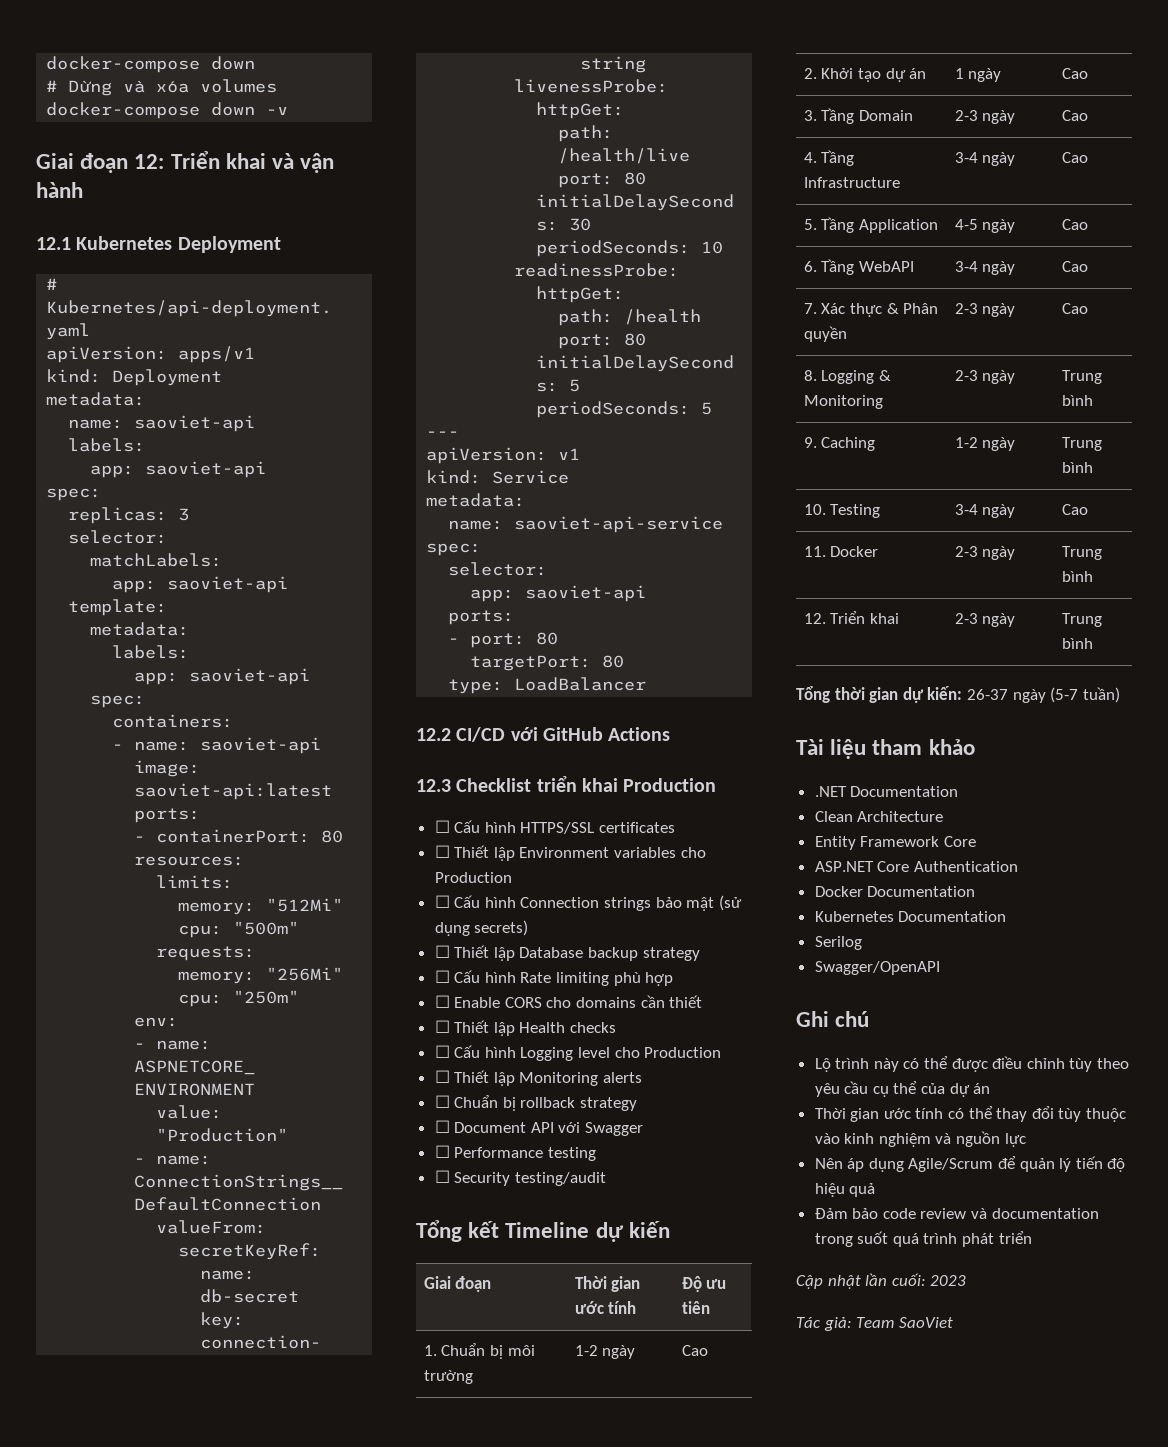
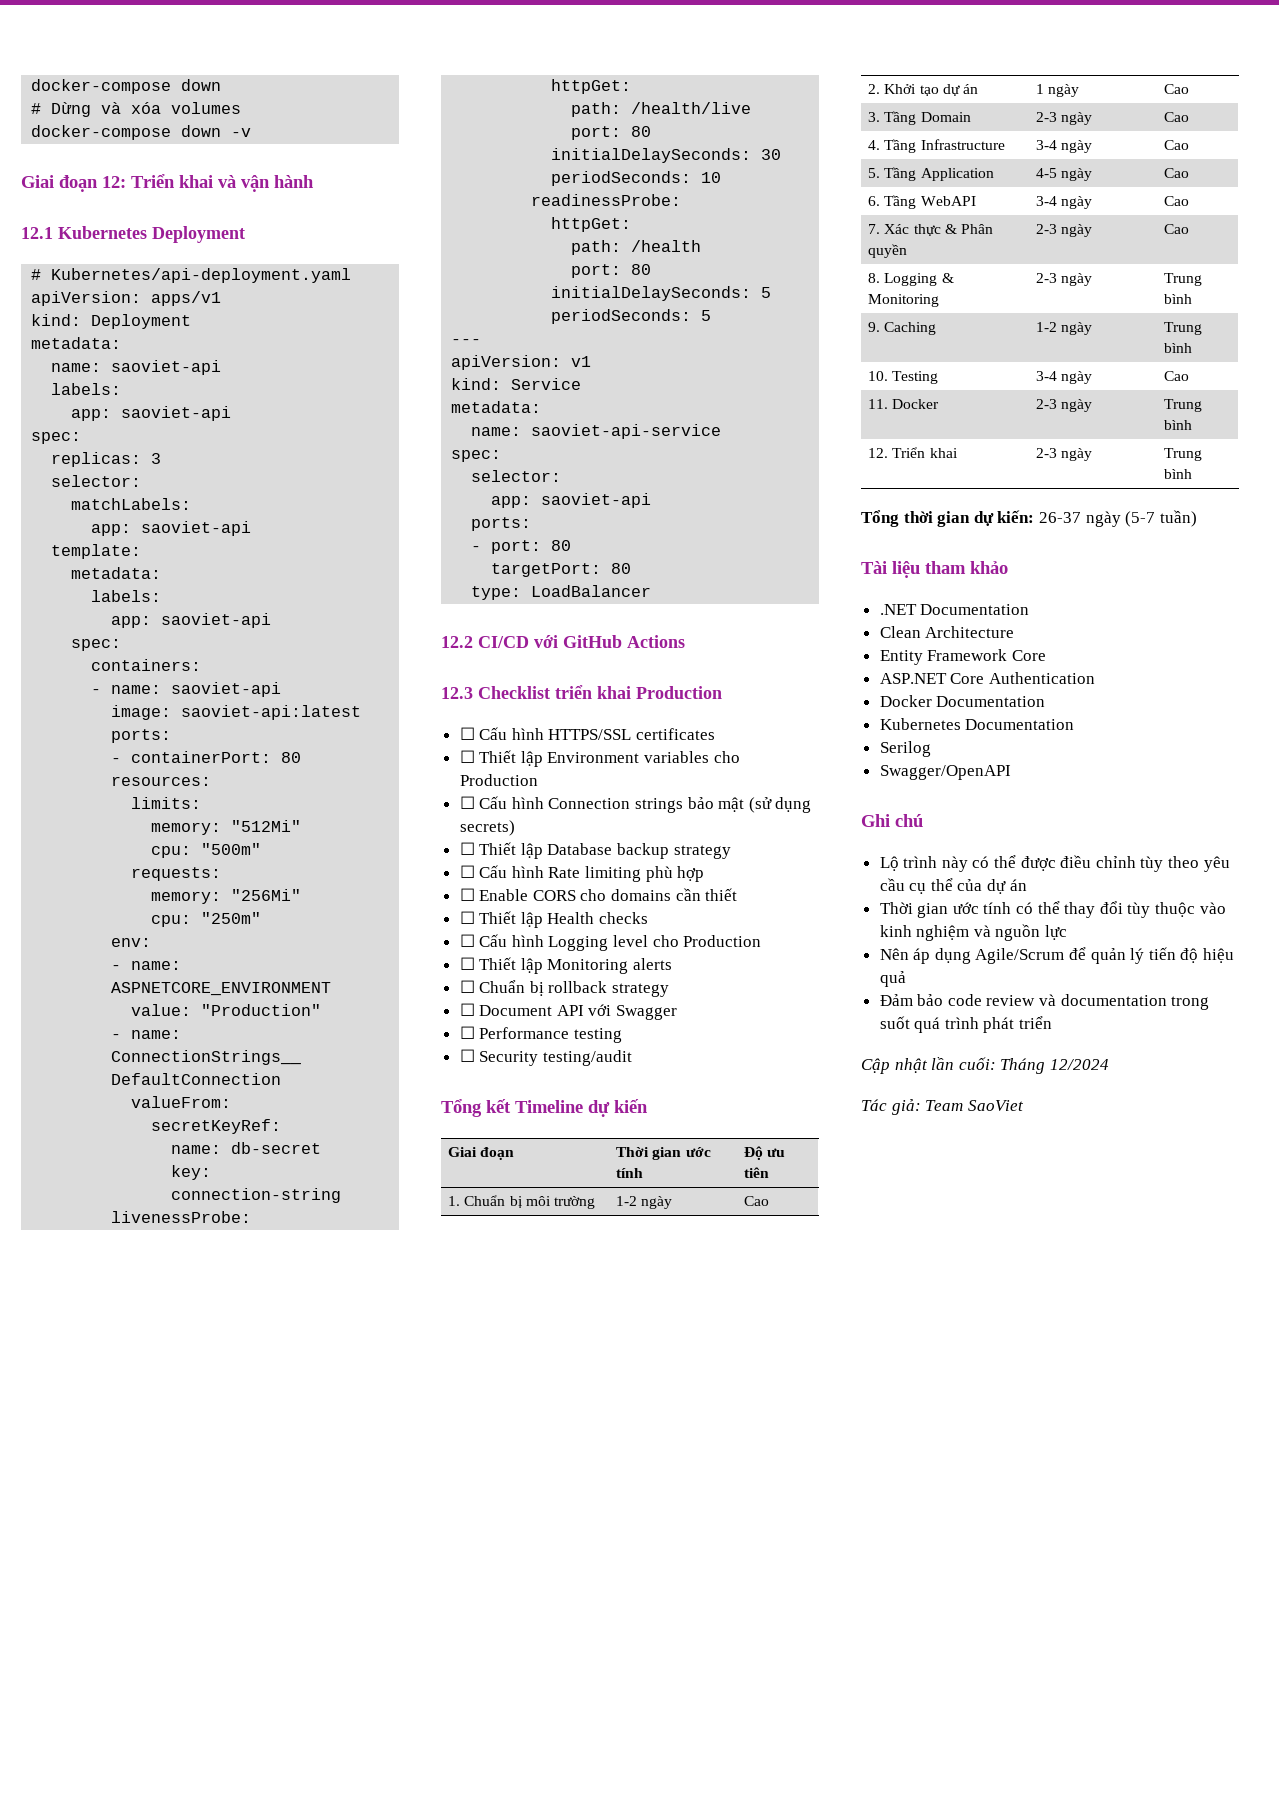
- Cập nhật lần cuối: 2023
+ Cập nhật lần cuối: Tháng 12/2024

